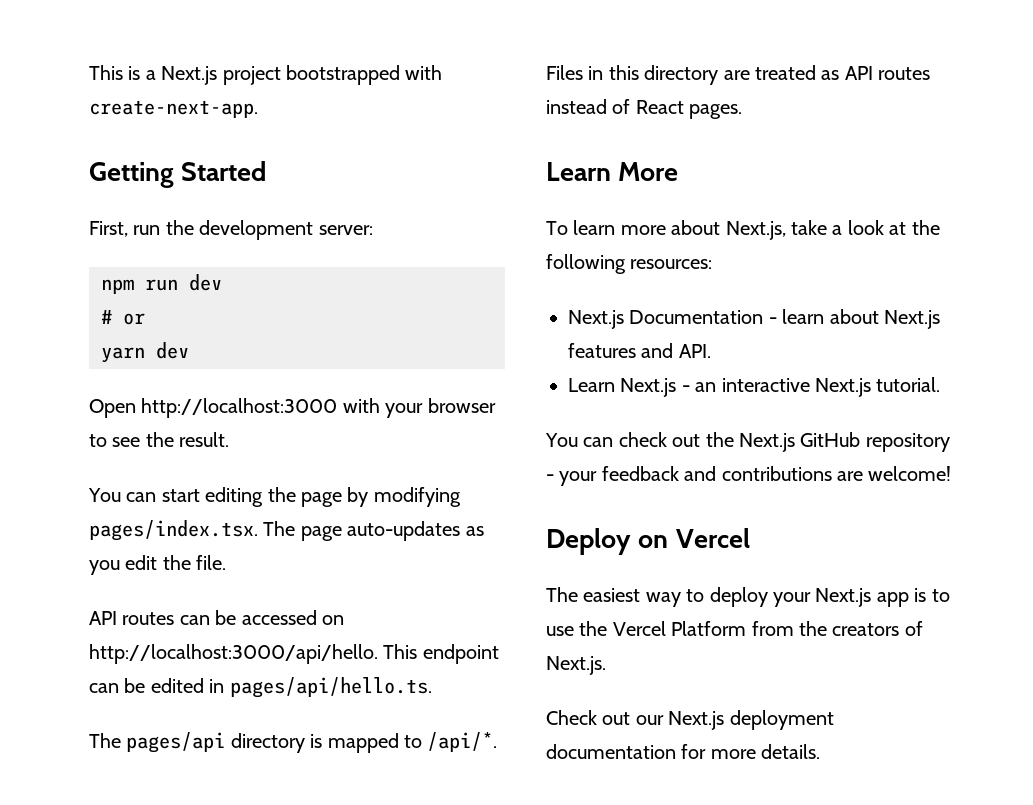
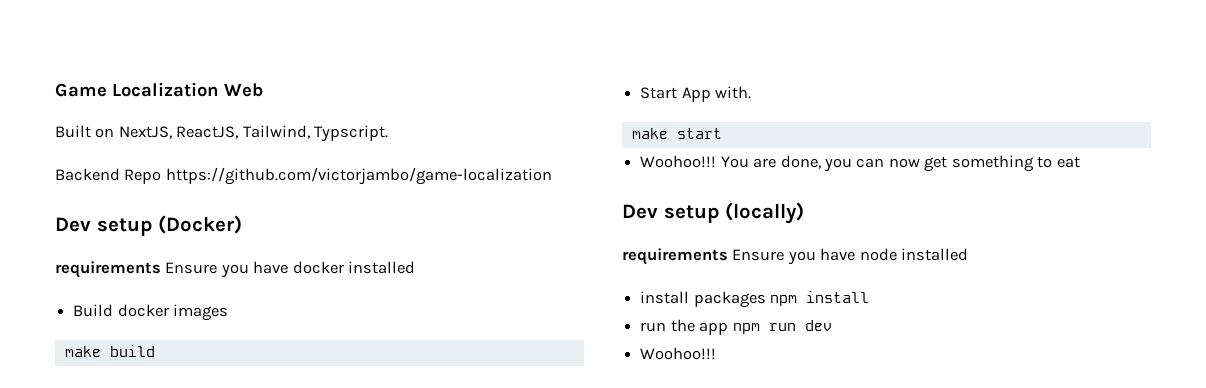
- This is a Next.js project bootstrapped with create-next-app.
- Getting Started
- First, run the development server:
- npm run dev
- # or
- yarn dev
- Open http://localhost:3000 with your browser to see the result.
- You can start editing the page by modifying pages/index.tsx. The page auto-updates as you edit the file.
- API routes can be accessed on http://localhost:3000/api/hello. This endpoint can be edited in pages/api/hello.ts.
- The pages/api directory is mapped to /api/*. Files in this directory are treated as API routes instead of React pages.
- Learn More
- To learn more about Next.js, take a look at the following resources:
- Next.js Documentation - learn about Next.js features and API.
- Learn Next.js - an interactive Next.js tutorial.
- You can check out the Next.js GitHub repository - your feedback and contributions are welcome!
- Deploy on Vercel
- The easiest way to deploy your Next.js app is to use the Vercel Platform from the creators of Next.js.
- Check out our Next.js deployment documentation for more details.
+ Game Localization Web
+ Built on NextJS, ReactJS, Tailwind, Typscript.
+ Backend Repo https://github.com/victorjambo/game-localization
+ Dev setup (Docker)
+ requirements Ensure you have docker installed
+ Build docker images
+ make build
+ Start App with.
+ make start
+ Woohoo!!! You are done, you can now get something to eat
+ Dev setup (locally)
+ requirements Ensure you have node installed
+ install packages npm install
+ run the app npm run dev
+ Woohoo!!!

